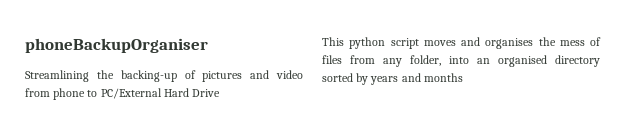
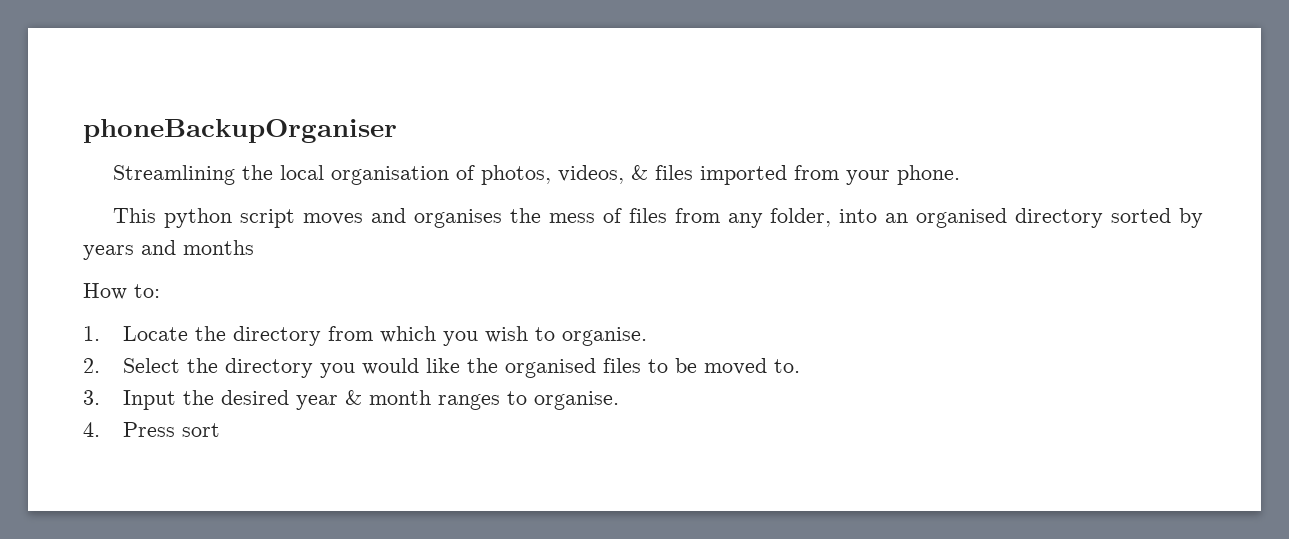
- Streamlining the backing-up of pictures and video from phone to PC/External Hard Drive
+ Streamlining the local organisation of photos, videos, & files imported from your phone.
+ How to:
+ 1. Locate the directory from which you wish to organise.
+ 2. Select the directory you would like the organised files to be moved to.
+ 3. Input the desired year & month ranges to organise.
+ 4. Press sort

